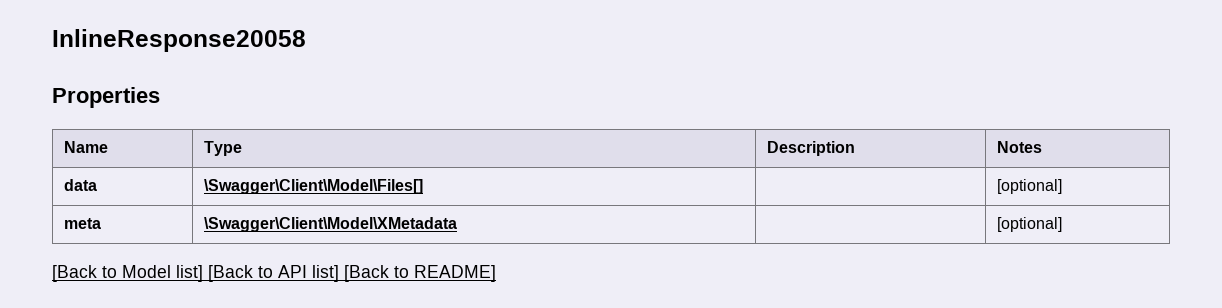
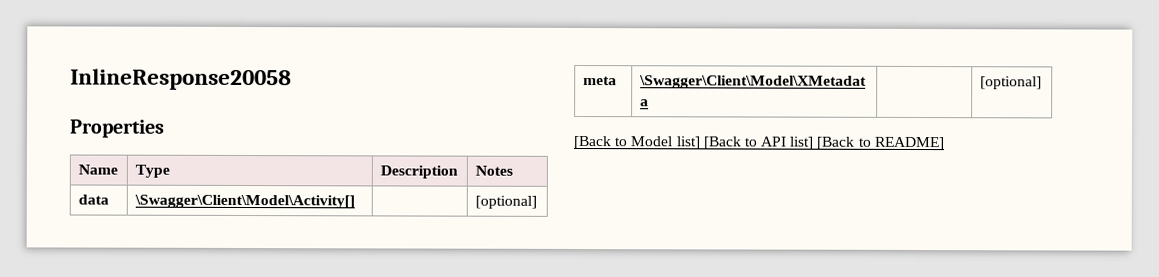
- data | \Swagger\Client\Model\Files[] | | [optional]
+ data | \Swagger\Client\Model\Activity[] | | [optional]

